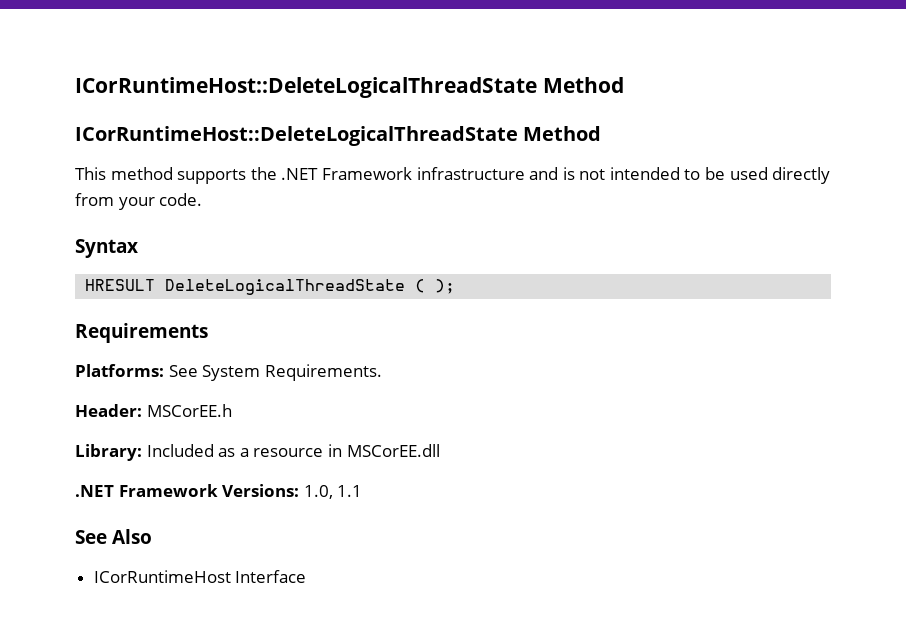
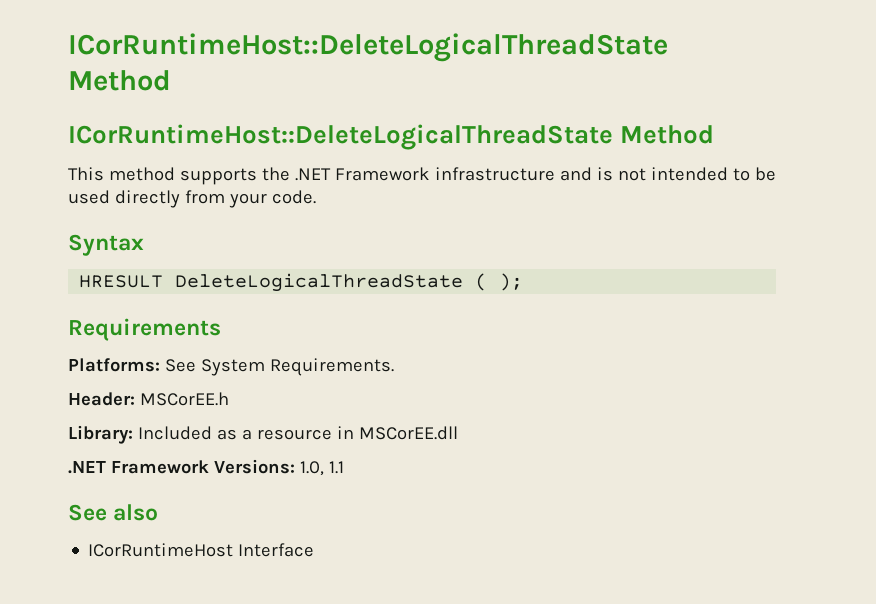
- See Also
+ See also

